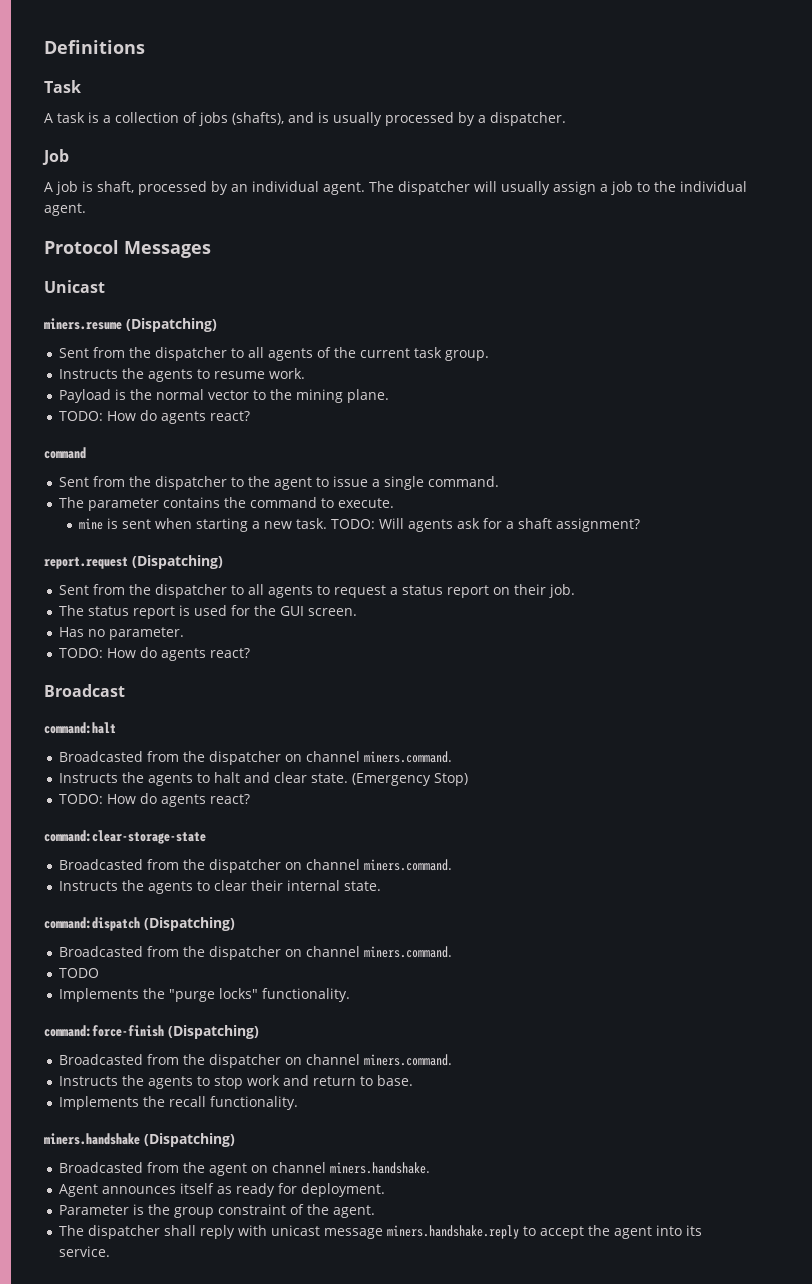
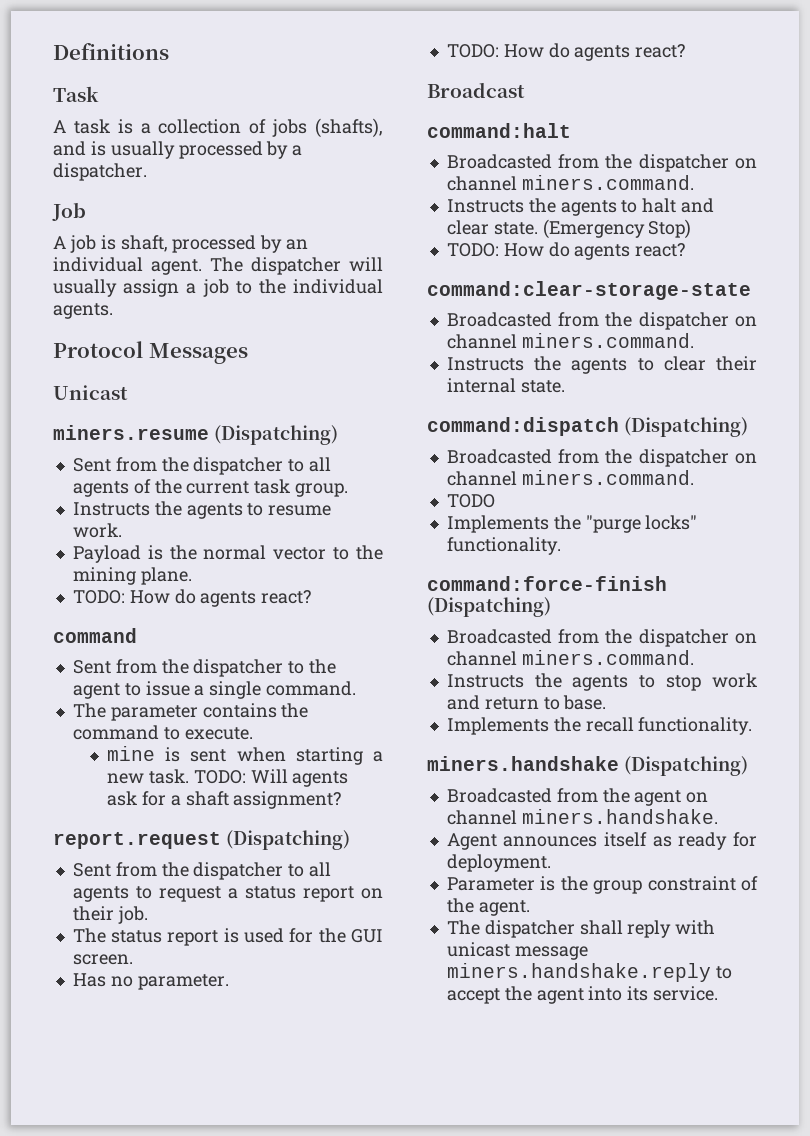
- The dispatcher will usually assign a job to the individual agent.
+ The dispatcher will usually assign a job to the individual agents.

